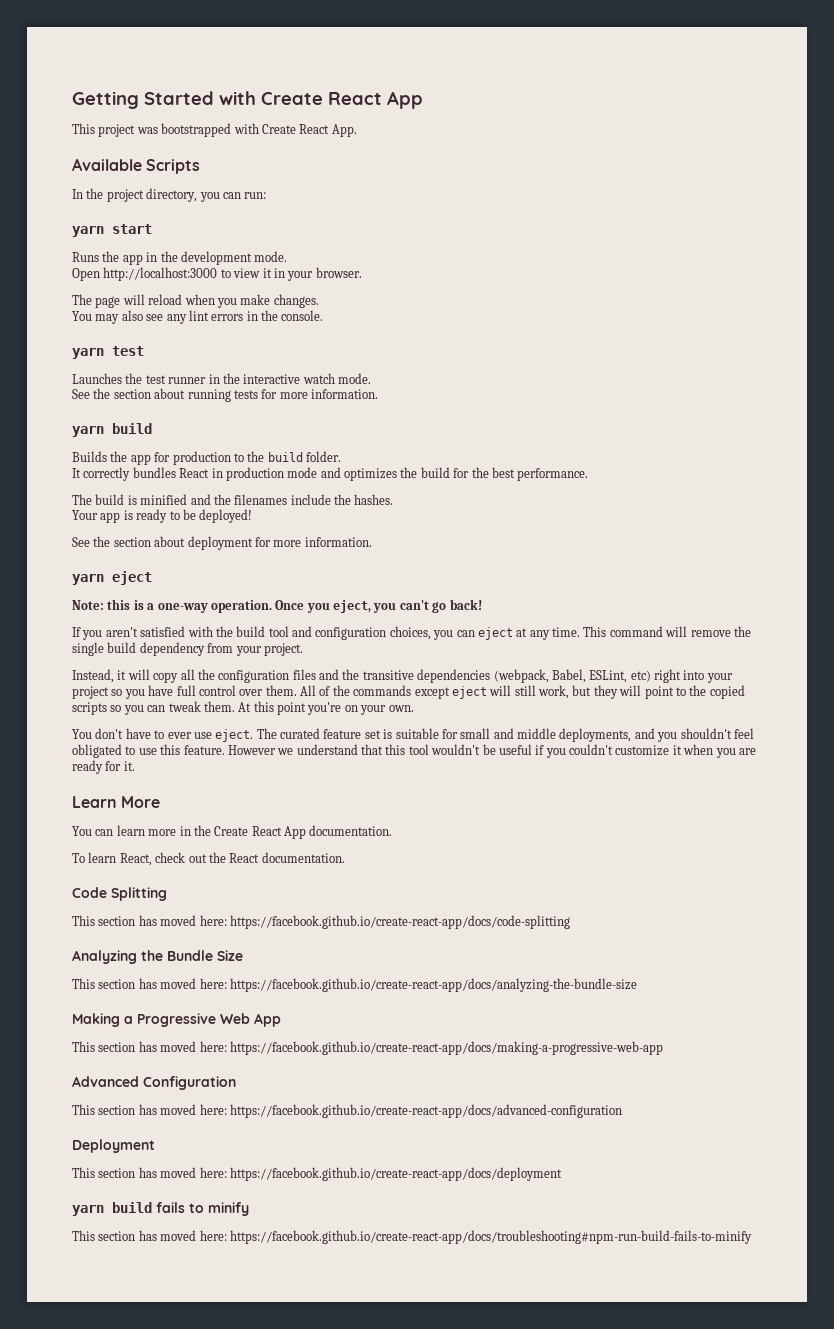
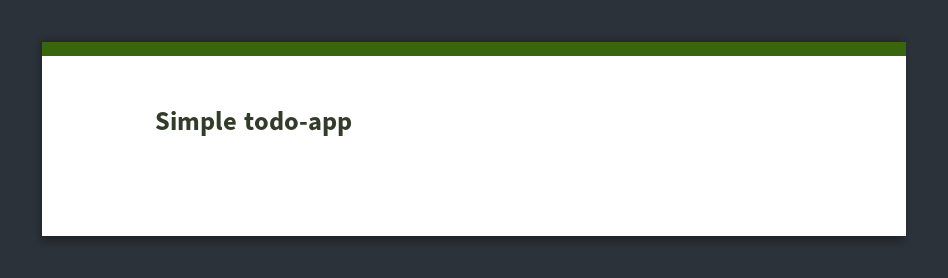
- Getting Started with Create React App
- This project was bootstrapped with Create React App.
- Available Scripts
- In the project directory, you can run:
- yarn start
- Runs the app in the development mode.
- Open http://localhost:3000 to view it in your browser.
- The page will reload when you make changes.
- You may also see any lint errors in the console.
- yarn test
- Launches the test runner in the interactive watch mode.
- See the section about running tests for more information.
- yarn build
- Builds the app for production to the build folder.
- It correctly bundles React in production mode and optimizes the build for the best performance.
- The build is minified and the filenames include the hashes.
- Your app is ready to be deployed!
- See the section about deployment for more information.
- yarn eject
- Note: this is a one-way operation. Once you eject, you can't go back!
- If you aren't satisfied with the build tool and configuration choices, you can eject at any time. This command will remove the single build dependency from your project.
- Instead, it will copy all the configuration files and the transitive dependencies (webpack, Babel, ESLint, etc) right into your project so you have full control over them. All of the commands except eject will still work, but they will point to the copied scripts so you can tweak them. At this point you're on your own.
- You don't have to ever use eject. The curated feature set is suitable for small and middle deployments, and you shouldn't feel obligated to use this feature. However we understand that this tool wouldn't be useful if you couldn't customize it when you are ready for it.
- Learn More
- You can learn more in the Create React App documentation.
- To learn React, check out the React documentation.
- Code Splitting
- This section has moved here: https://facebook.github.io/create-react-app/docs/code-splitting
- Analyzing the Bundle Size
- This section has moved here: https://facebook.github.io/create-react-app/docs/analyzing-the-bundle-size
- Making a Progressive Web App
- This section has moved here: https://facebook.github.io/create-react-app/docs/making-a-progressive-web-app
- Advanced Configuration
- This section has moved here: https://facebook.github.io/create-react-app/docs/advanced-configuration
- Deployment
- This section has moved here: https://facebook.github.io/create-react-app/docs/deployment
- yarn build fails to minify
- This section has moved here: https://facebook.github.io/create-react-app/docs/troubleshooting#npm-run-build-fails-to-minify
+ Simple todo-app

